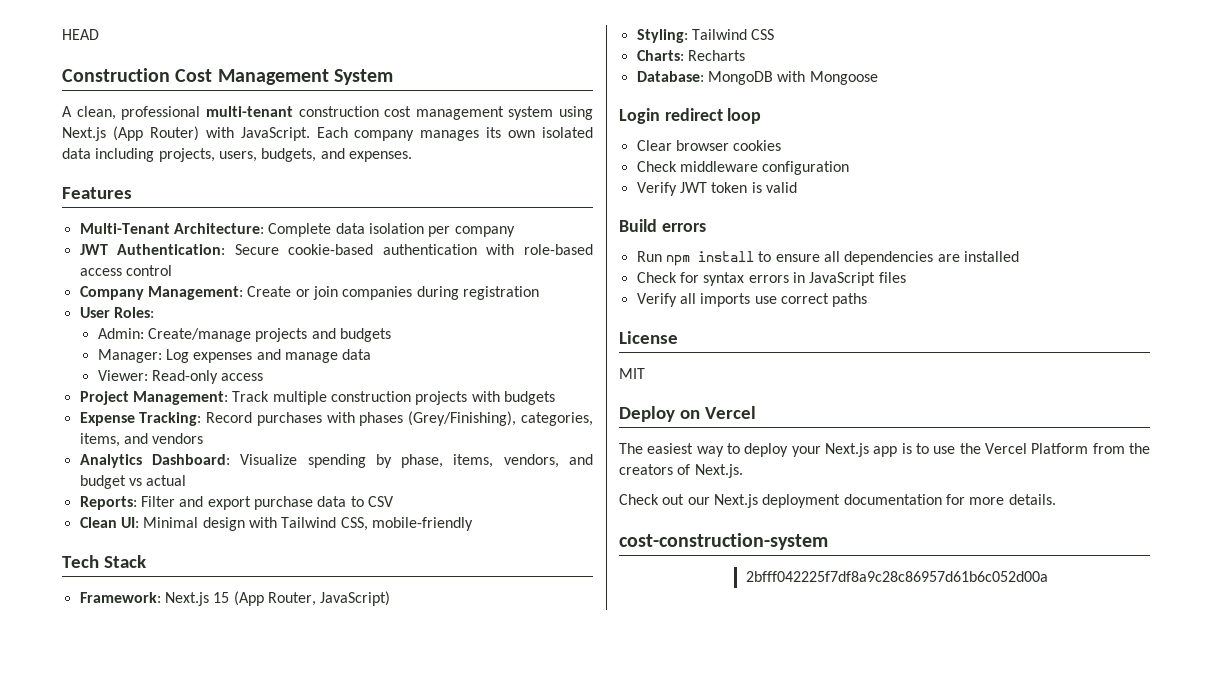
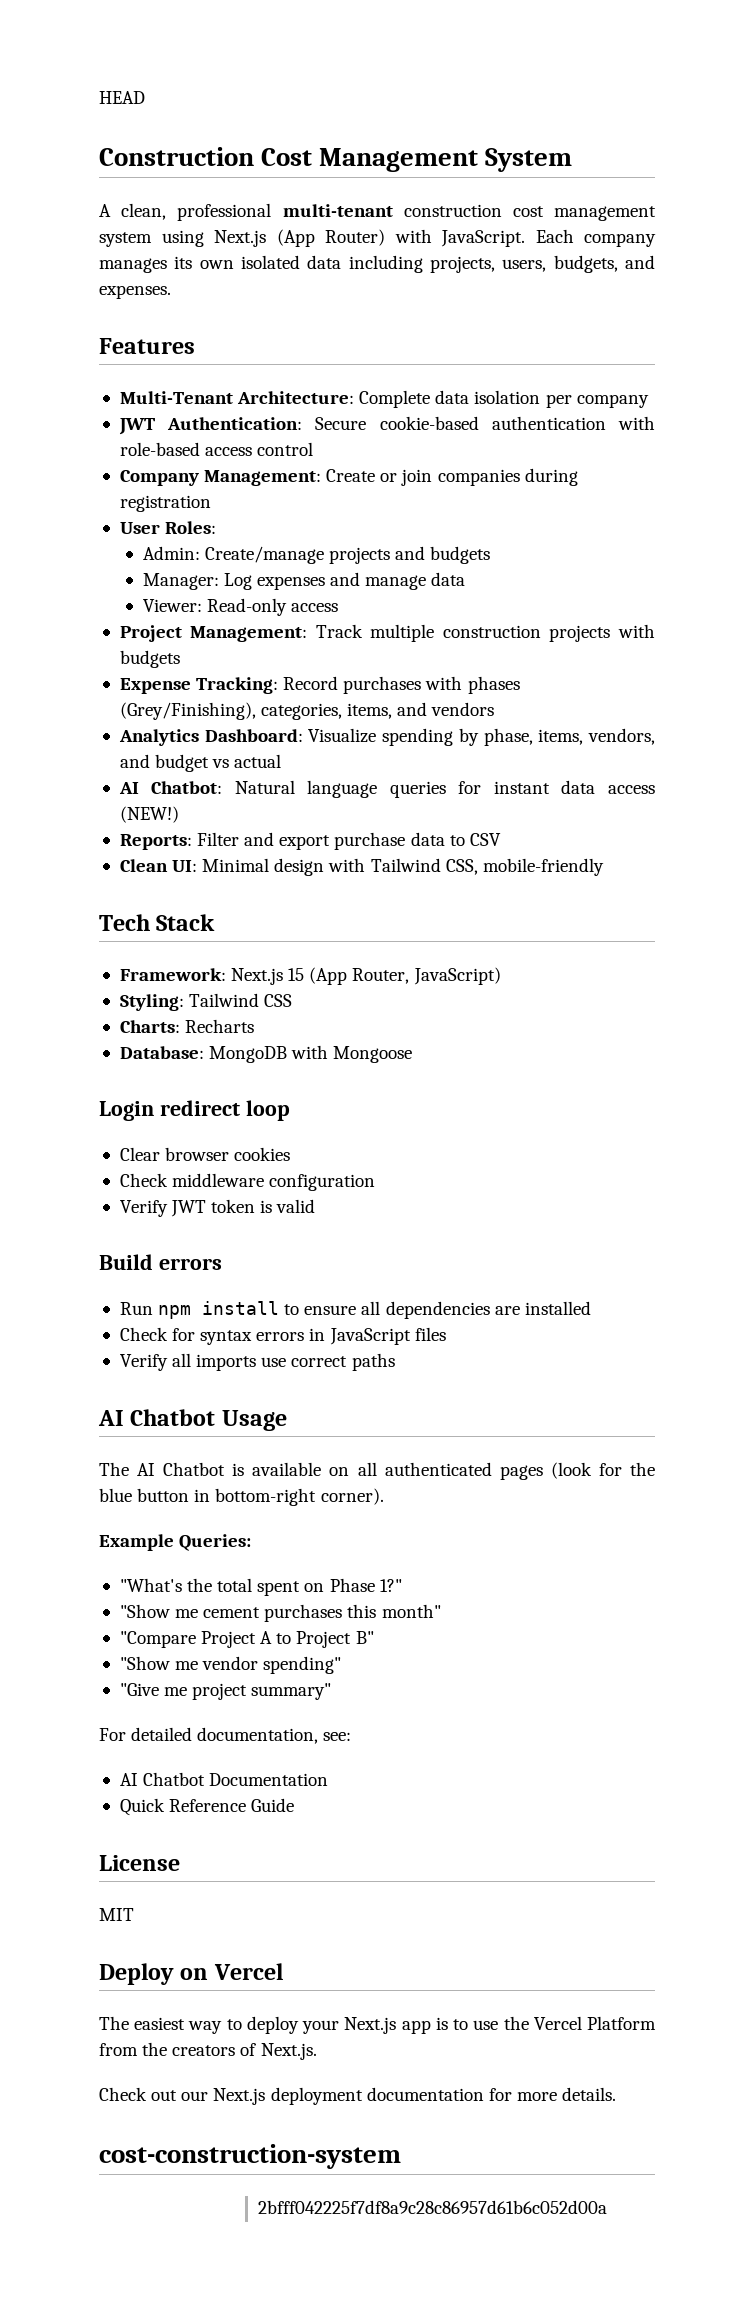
+ AI Chatbot: Natural language queries for instant data access (NEW!)
+ AI Chatbot Usage
+ The AI Chatbot is available on all authenticated pages (look for the blue button in bottom-right corner).
+ Example Queries:
+ "What's the total spent on Phase 1?"
+ "Show me cement purchases this month"
+ "Compare Project A to Project B"
+ "Show me vendor spending"
+ "Give me project summary"
+ For detailed documentation, see:
+ AI Chatbot Documentation
+ Quick Reference Guide

